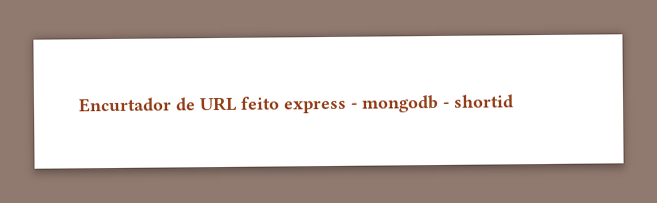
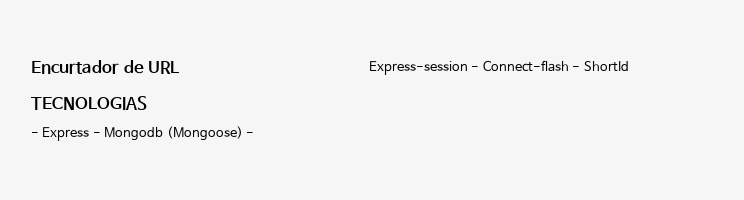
- Encurtador de URL feito express - mongodb - shortid
+ Encurtador de URL
+ TECNOLOGIAS
+ - Express - Mongodb (Mongoose) - Express-session - Connect-flash - ShortId

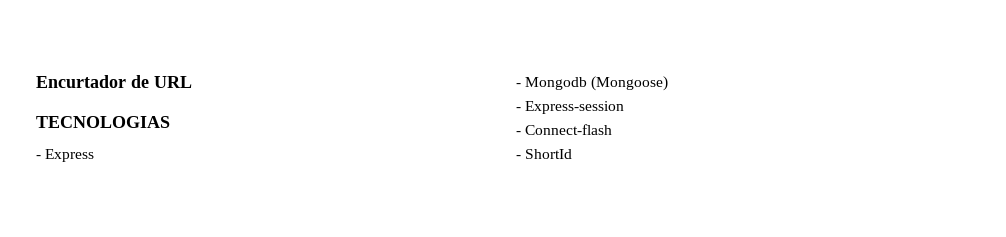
- - Express - Mongodb (Mongoose) - Express-session - Connect-flash - ShortId
+ - Express
+ - Mongodb (Mongoose)
+ - Express-session
+ - Connect-flash
+ - ShortId

